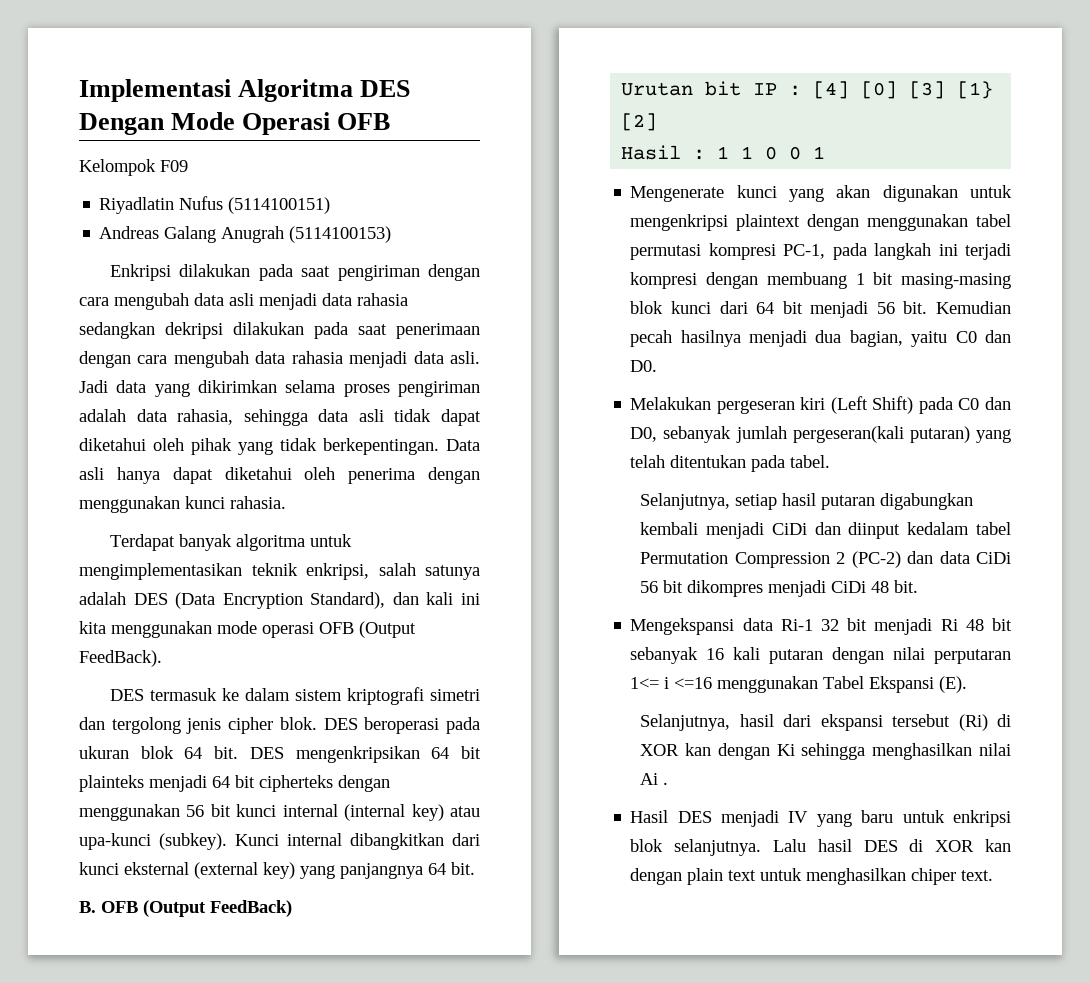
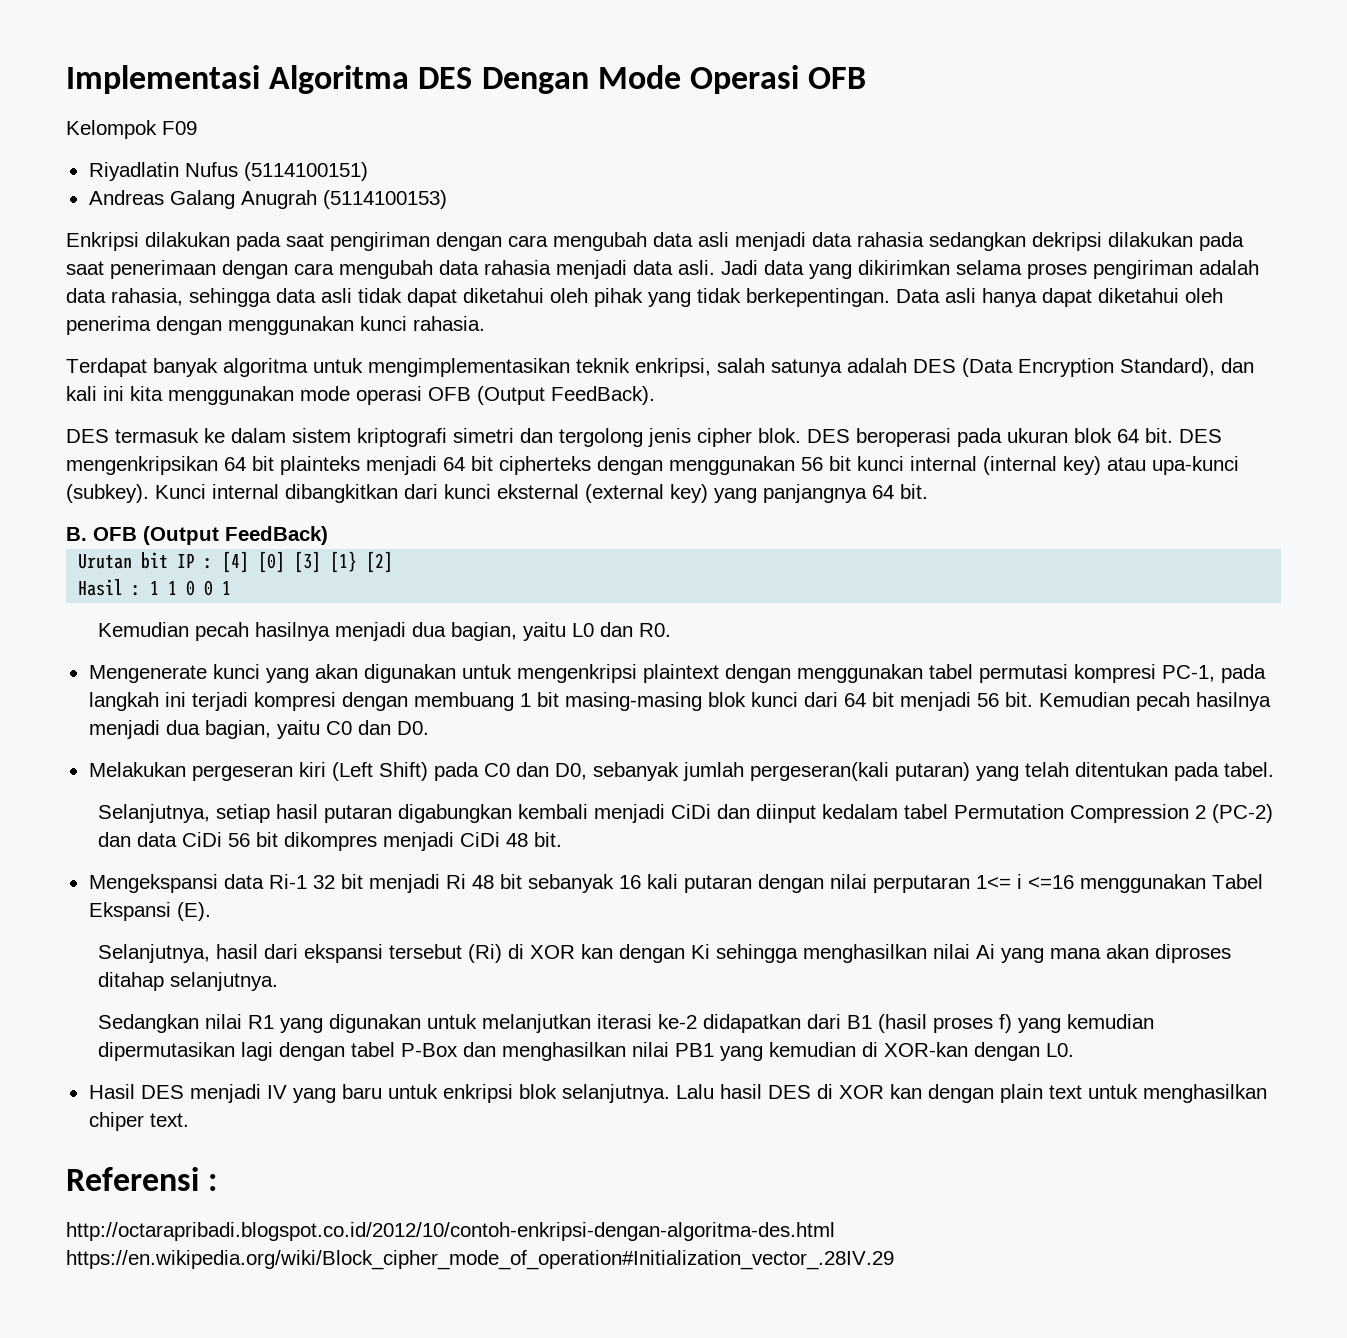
+ Kemudian pecah hasilnya menjadi dua bagian, yaitu L0 dan R0.
- Selanjutnya, hasil dari ekspansi tersebut (Ri) di XOR kan dengan Ki sehingga menghasilkan nilai Ai .
+ Selanjutnya, hasil dari ekspansi tersebut (Ri) di XOR kan dengan Ki sehingga menghasilkan nilai Ai yang mana akan diproses ditahap selanjutnya.
+ Sedangkan nilai R1 yang digunakan untuk melanjutkan iterasi ke-2 didapatkan dari B1 (hasil proses f) yang kemudian dipermutasikan lagi dengan tabel P-Box dan menghasilkan nilai PB1 yang kemudian di XOR-kan dengan L0.
+ Referensi :
+ http://octarapribadi.blogspot.co.id/2012/10/contoh-enkripsi-dengan-algoritma-des.html https://en.wikipedia.org/wiki/Block_cipher_mode_of_operation#Initialization_vector_.28IV.29

